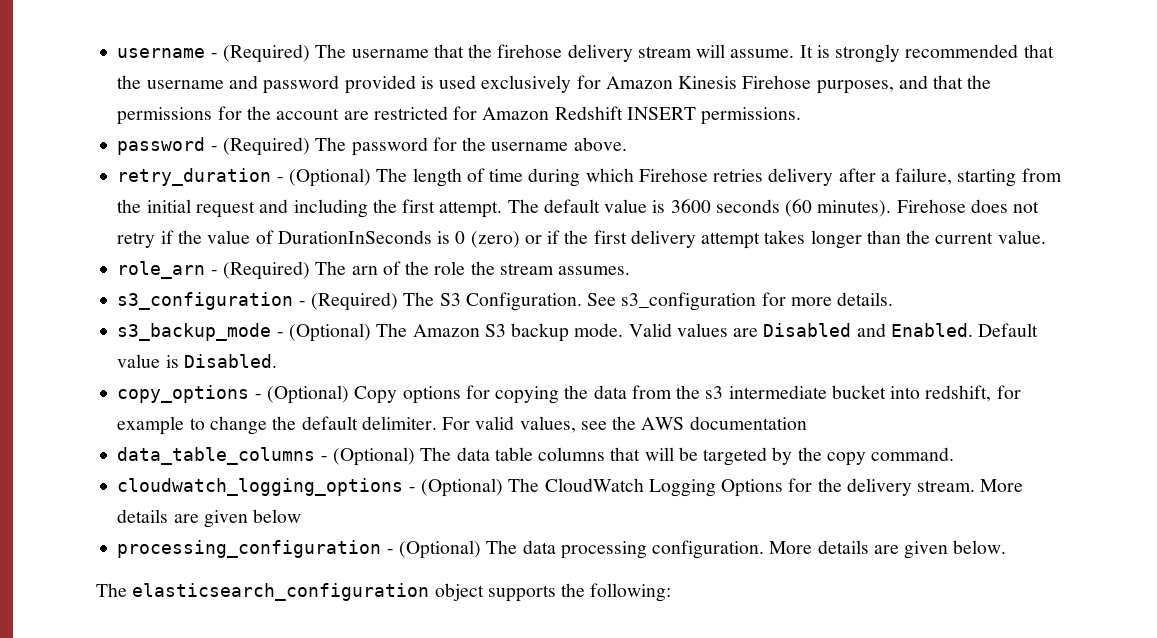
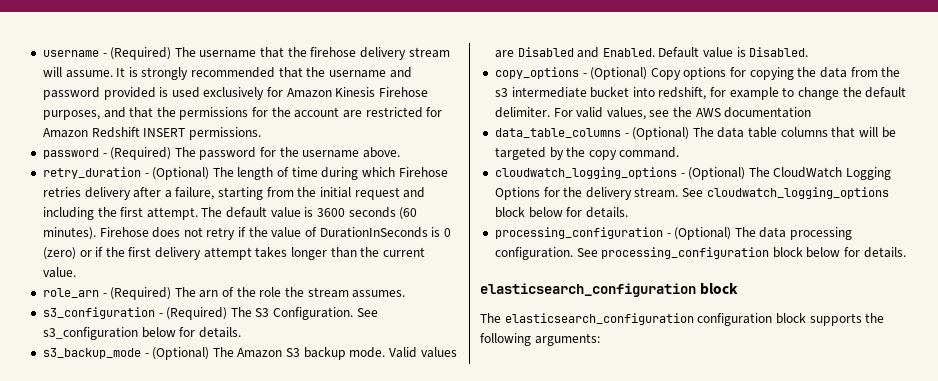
- See s3_configuration for more details.
+ See s3_configuration below for details.
- More details are given below
+ See cloudwatch_logging_options block below for details.
- More details are given below.
- The elasticsearch_configuration object supports the following:
+ See processing_configuration block below for details.
+ elasticsearch_configuration block
+ The elasticsearch_configuration configuration block supports the following arguments:

